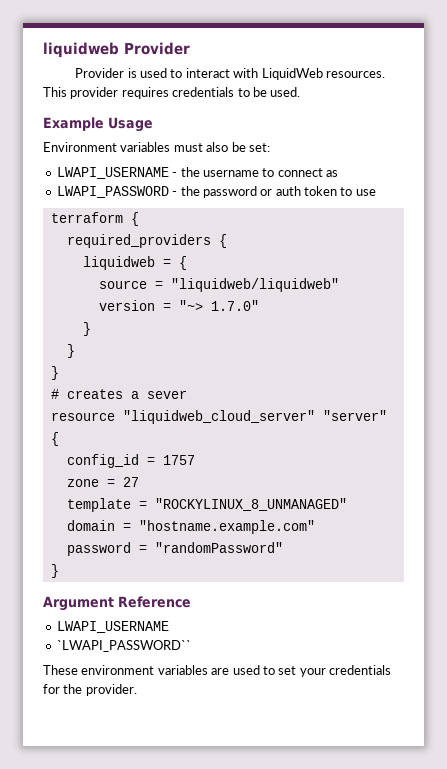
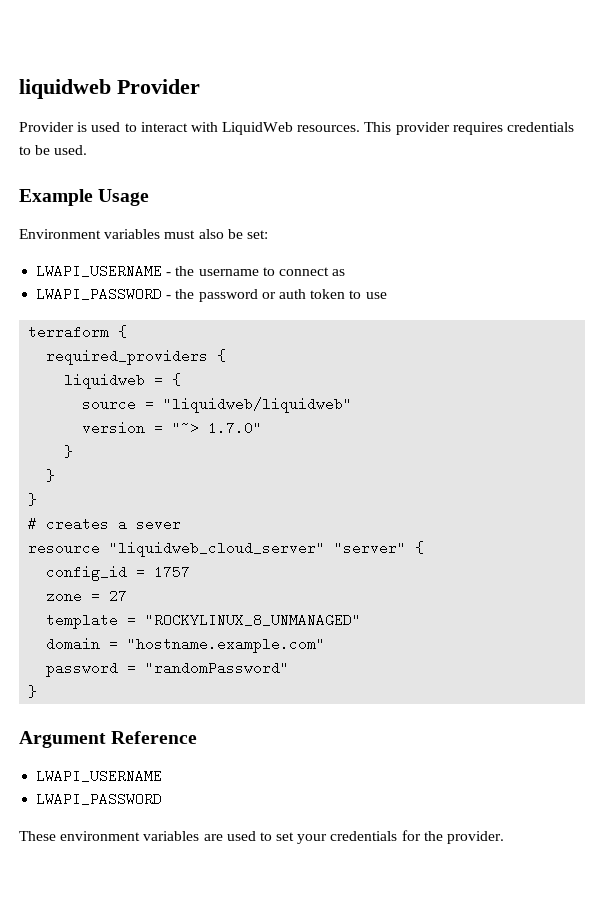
  Argument Reference
  LWAPI_USERNAME
- `LWAPI_PASSWORD``
+ LWAPI_PASSWORD

